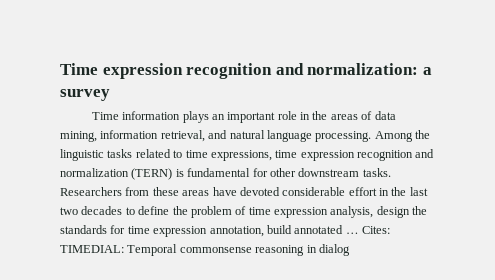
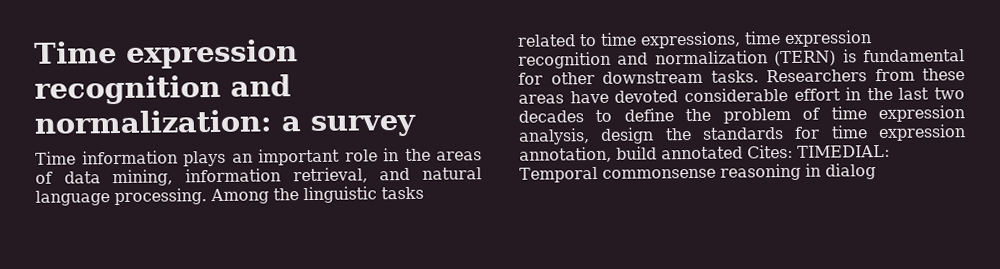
- Researchers from these areas have devoted considerable effort in the last two decades to define the problem of time expression analysis, design the standards for time expression annotation, build annotated … Cites: TIMEDIAL: Temporal commonsense reasoning in dialog
+ Researchers from these areas have devoted considerable effort in the last two decades to define the problem of time expression analysis, design the standards for time expression annotation, build annotated Cites: TIMEDIAL: Temporal commonsense reasoning in dialog

